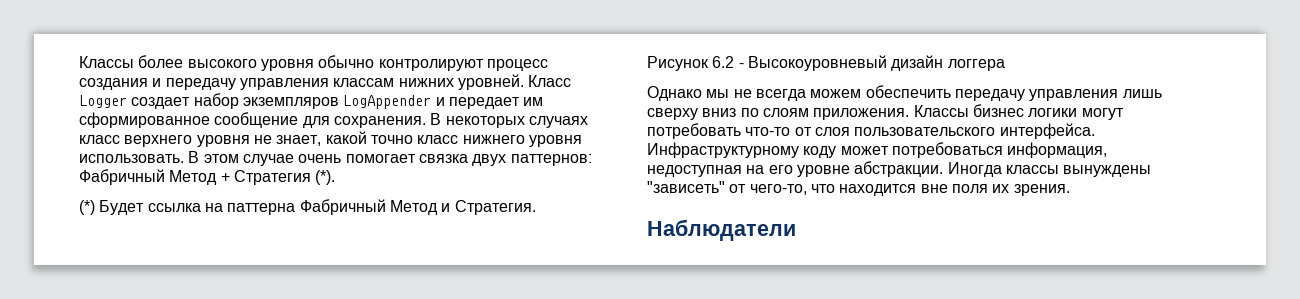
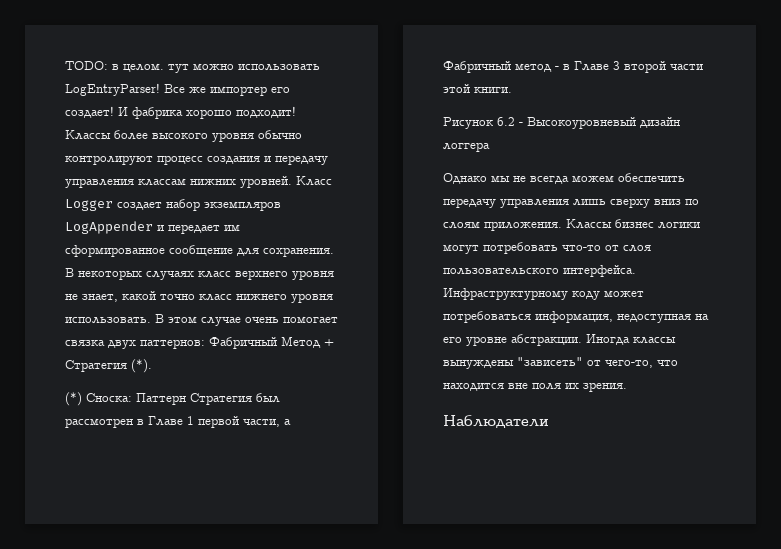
+ TODO: в целом. тут можно использовать LogEntryParser! Все же импортер его создает! И фабрика хорошо подходит!
- (*) Будет ссылка на паттерна Фабричный Метод и Стратегия.
+ (*) Сноска: Паттерн Стратегия был рассмотрен в Главе 1 первой части, а Фабричный метод - в Главе 3 второй части этой книги.

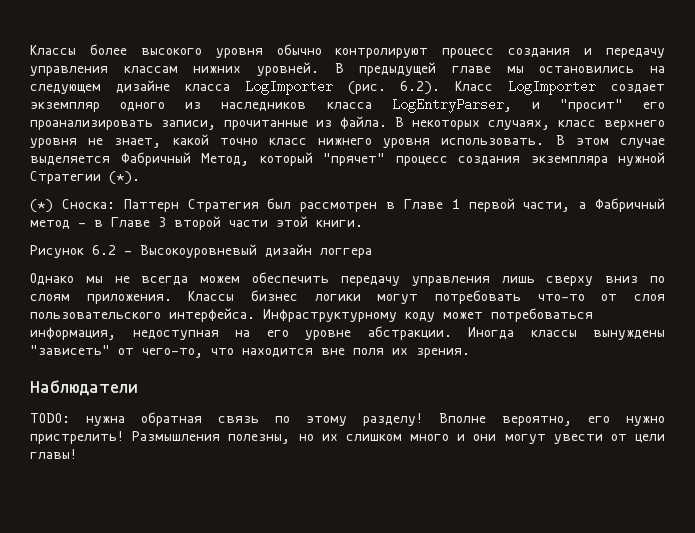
- TODO: в целом. тут можно использовать LogEntryParser! Все же импортер его создает! И фабрика хорошо подходит!
- Класс Logger создает набор экземпляров LogAppender и передает им сформированное сообщение для сохранения.
+ В предыдущей главе мы остановились на следующем дизайне класса LogImporter (рис. 6.2). Класс LogImporter создает экземпляр одного из наследников класса LogEntryParser, и "просит" его проанализировать записи, прочитанные из файла.
- В некоторых случаях класс верхнего уровня не знает, какой точно класс нижнего уровня использовать.
+ В некоторых случаях, класс верхнего уровня не знает, какой точно класс нижнего уровня использовать.
- В этом случае очень помогает связка двух паттернов: Фабричный Метод + Стратегия (*).
+ В этом случае выделяется Фабричный Метод, который "прячет" процесс создания экземпляра нужной Стратегии (*).
+ TODO: нужна обратная связь по этому разделу! Вполне вероятно, его нужно пристрелить! Размышления полезны, но их слишком много и они могут увести от цели главы!

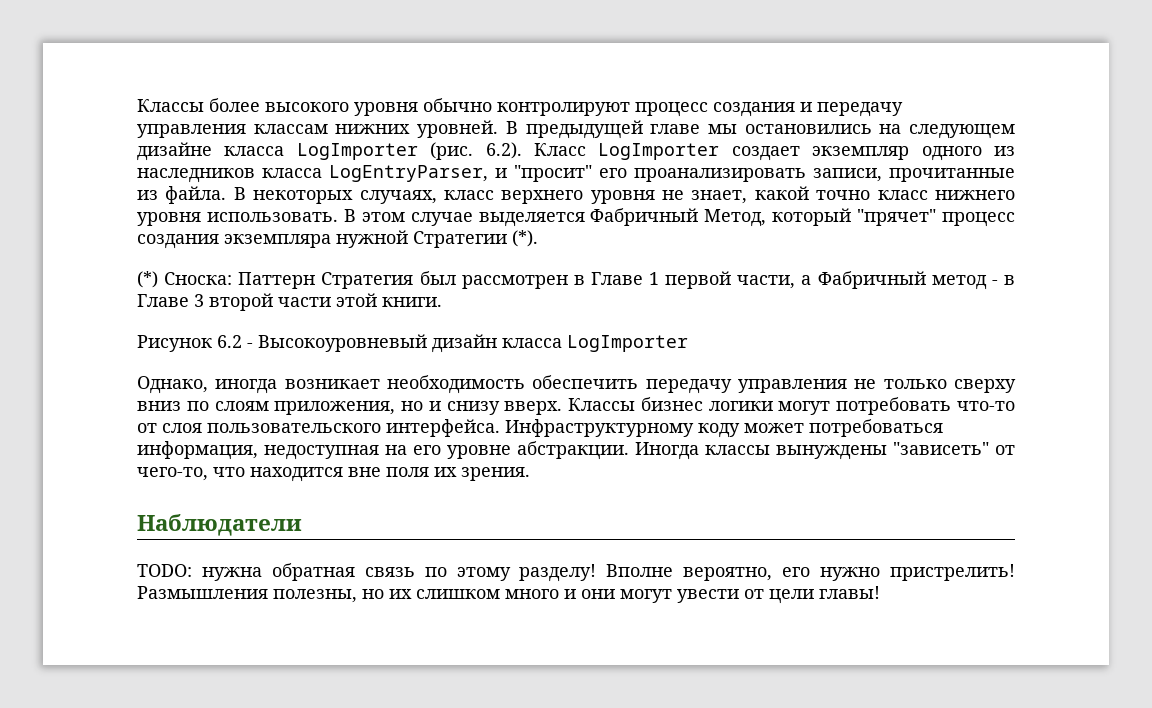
- Рисунок 6.2 - Высокоуровневый дизайн логгера
- Однако мы не всегда можем обеспечить передачу управления лишь сверху вниз по слоям приложения.
+ Рисунок 6.2 - Высокоуровневый дизайн класса LogImporter
+ Однако, иногда возникает необходимость обеспечить передачу управления не только сверху вниз по слоям приложения, но и снизу вверх.

